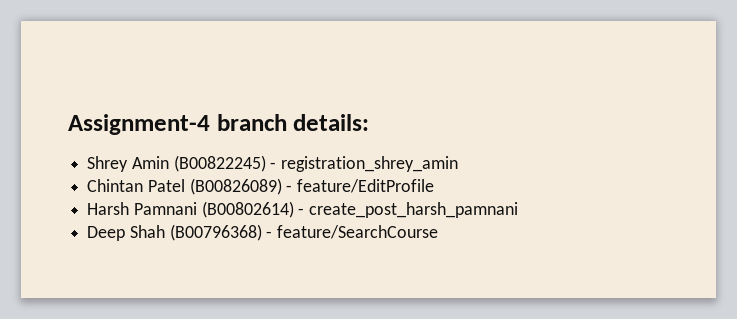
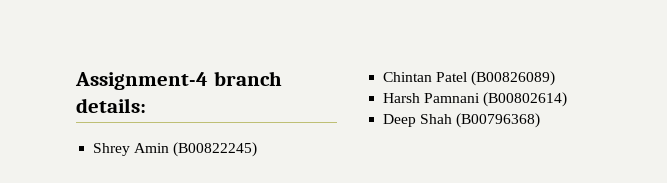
- Shrey Amin (B00822245) - registration_shrey_amin
+ Shrey Amin (B00822245)
- Chintan Patel (B00826089) - feature/EditProfile
+ Chintan Patel (B00826089)
- Harsh Pamnani (B00802614) - create_post_harsh_pamnani
+ Harsh Pamnani (B00802614)
- Deep Shah (B00796368) - feature/SearchCourse
+ Deep Shah (B00796368)

